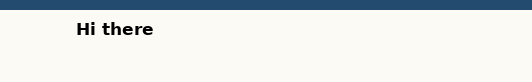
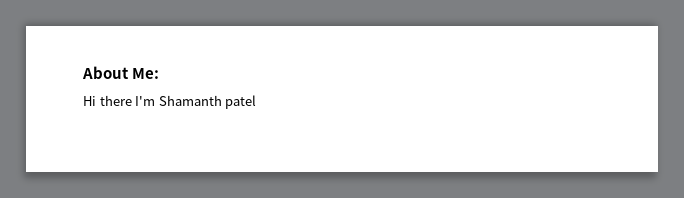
- Hi there
+ About Me:
+ Hi there I'm Shamanth patel

